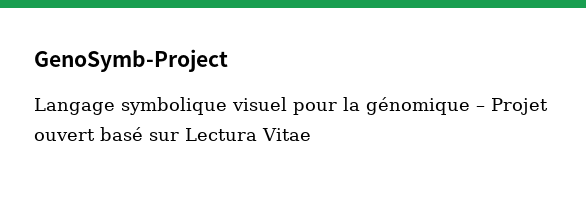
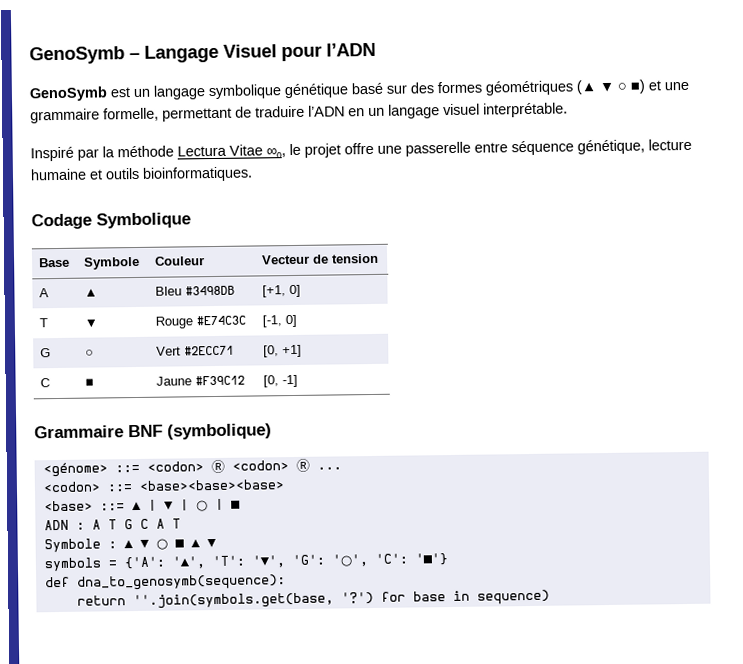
- GenoSymb-Project
- Langage symbolique visuel pour la génomique – Projet ouvert basé sur Lectura Vitae
+ GenoSymb – Langage Visuel pour l’ADN
+ GenoSymb est un langage symbolique génétique basé sur des formes géométriques (▲ ▼ ○ ■) et une grammaire formelle, permettant de traduire l’ADN en un langage visuel interprétable.
+ Inspiré par la méthode Lectura Vitae ∞₀, le projet offre une passerelle entre séquence génétique, lecture humaine et outils bioinformatiques.
+ Codage Symbolique
+ Base | Symbole | Couleur | Vecteur de tension
+ A | ▲ | Bleu #3498DB | [+1, 0]
+ T | ▼ | Rouge #E74C3C | [-1, 0]
+ G | ○ | Vert #2ECC71 | [0, +1]
+ C | ■ | Jaune #F39C12 | [0, -1]
+ Grammaire BNF (symbolique)
+ <génome> ::= <codon> Ⓡ <codon> Ⓡ ...
+ <codon> ::= <base><base><base>
+ <base> ::= ▲ | ▼ | ○ | ■
+ ADN : A T G C A T
+ Symbole : ▲ ▼ ○ ■ ▲ ▼
+ symbols = {'A': '▲', 'T': '▼', 'G': '○', 'C': '■'}
+ def dna_to_genosymb(sequence):
+ return ''.join(symbols.get(base, '?') for base in sequence)

